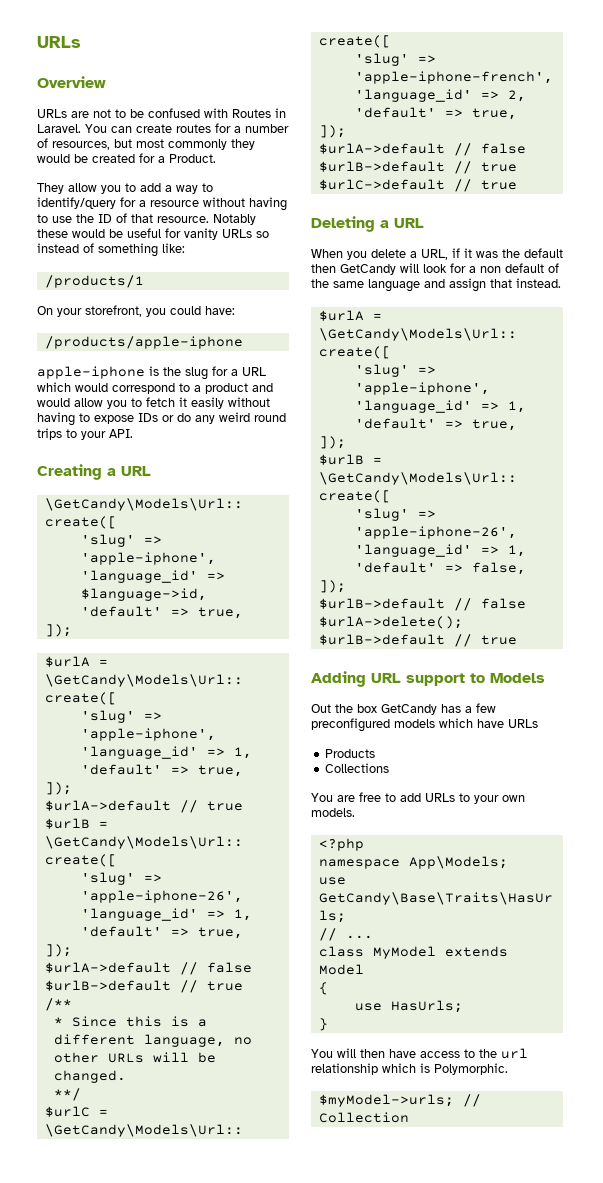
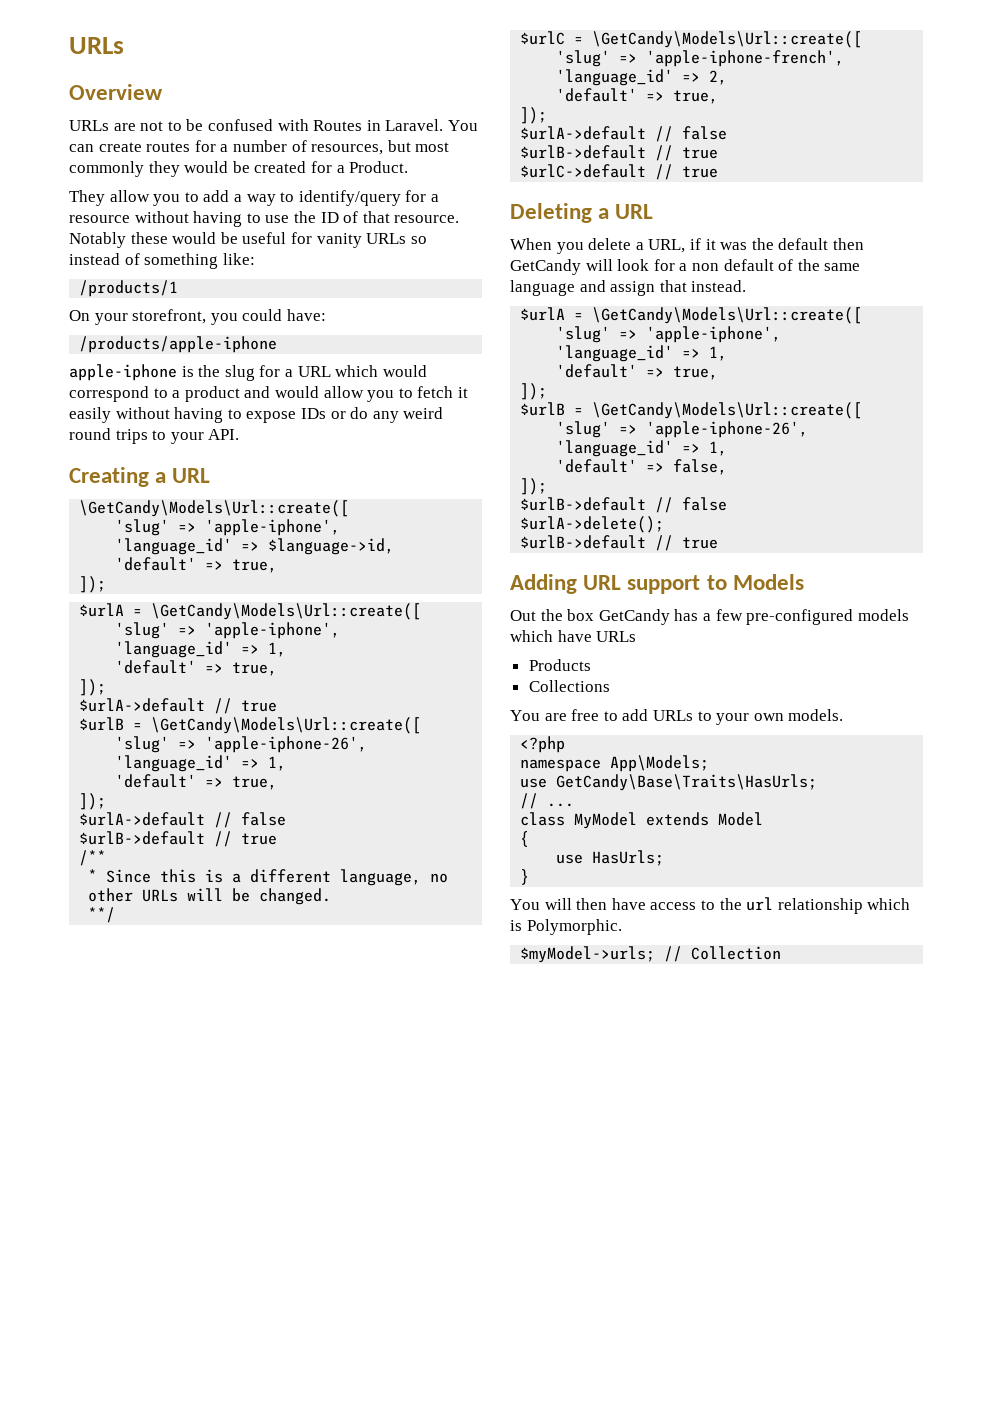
- Out the box GetCandy has a few preconfigured models which have URLs
+ Out the box GetCandy has a few pre-configured models which have URLs

